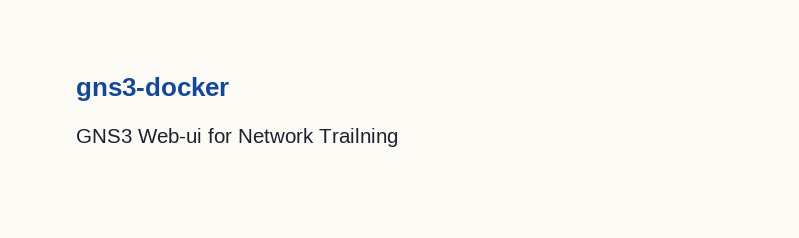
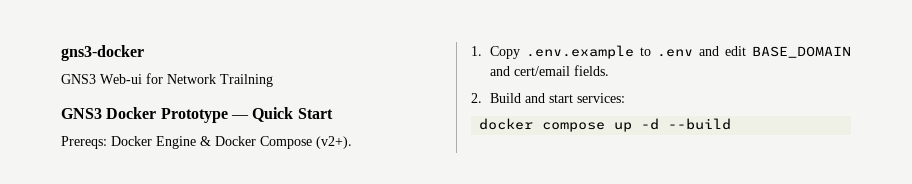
+ GNS3 Docker Prototype — Quick Start
+ Prereqs: Docker Engine & Docker Compose (v2+).
+ 1. Copy .env.example to .env and edit BASE_DOMAIN and cert/email fields.
+ 2. Build and start services:
+ docker compose up -d --build

